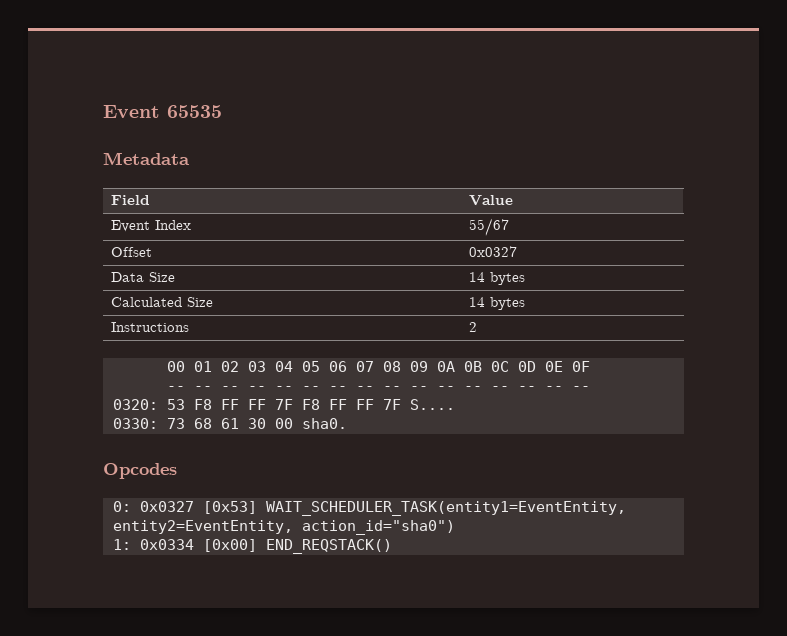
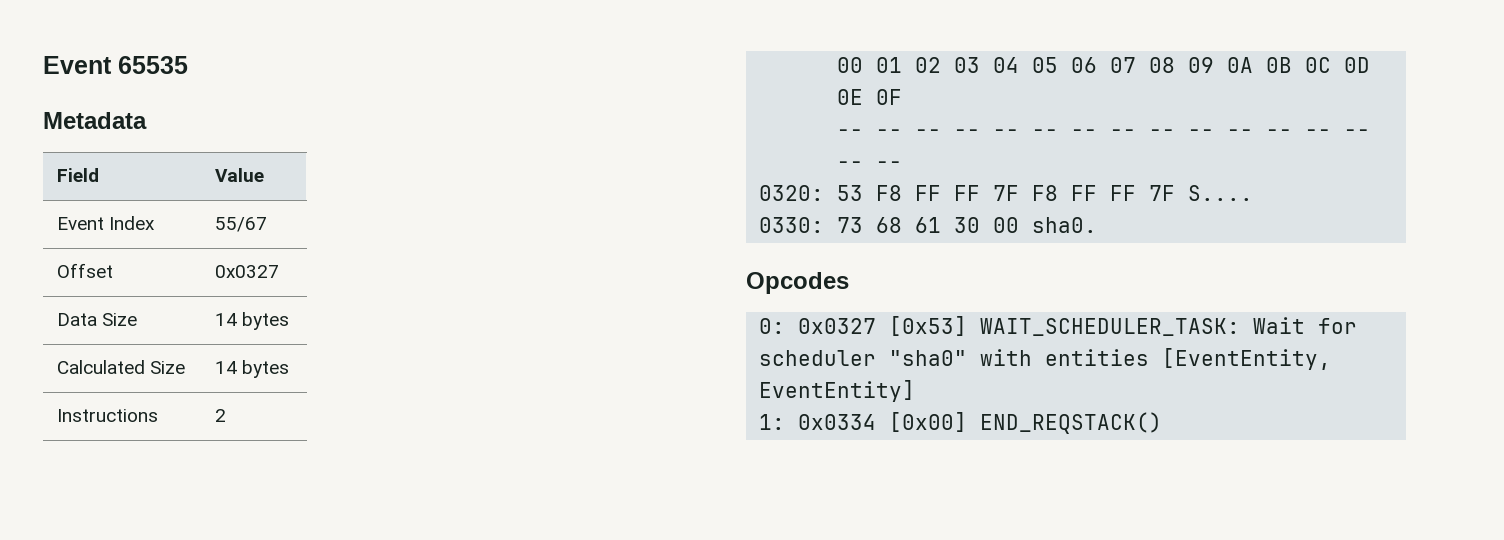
- 0: 0x0327 [0x53] WAIT_SCHEDULER_TASK(entity1=EventEntity, entity2=EventEntity, action_id="sha0")
+ 0: 0x0327 [0x53] WAIT_SCHEDULER_TASK: Wait for scheduler "sha0" with entities [EventEntity, EventEntity]

